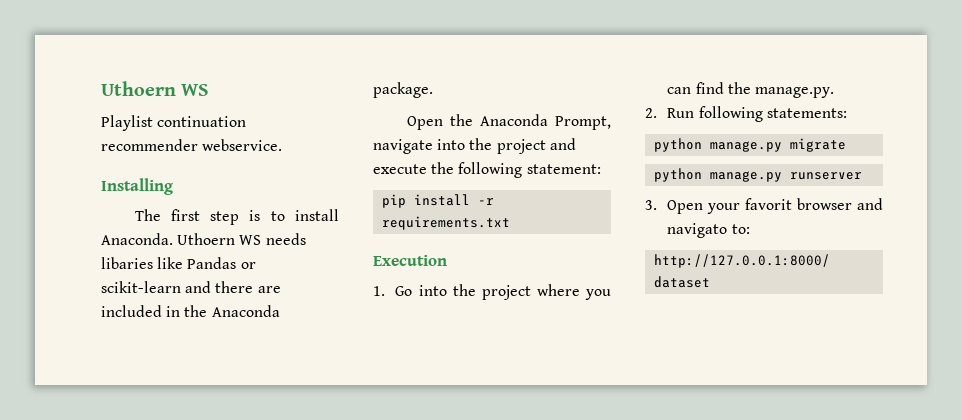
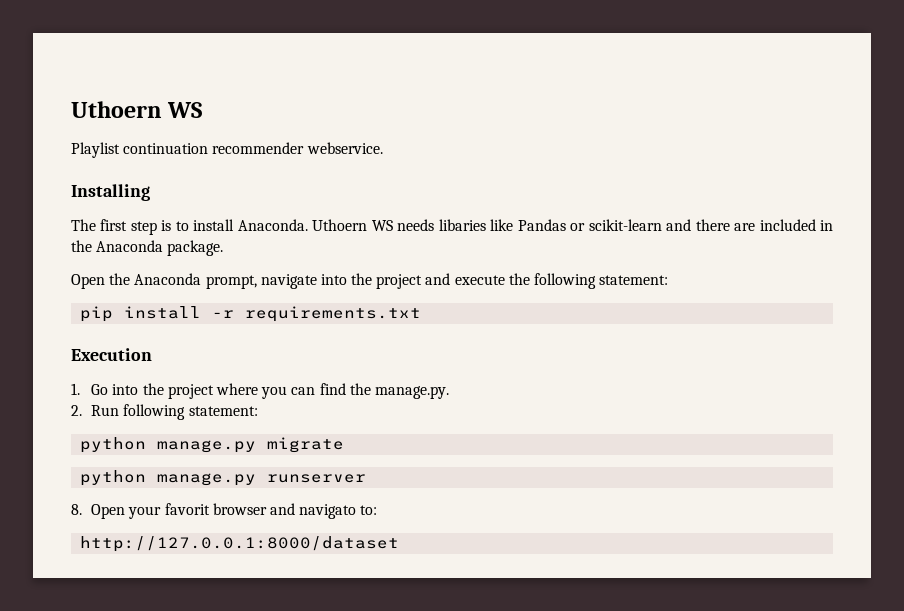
- Open the Anaconda Prompt, navigate into the project and execute the following statement:
+ Open the Anaconda prompt, navigate into the project and execute the following statement:
- 2. Run following statements:
+ 2. Run following statement:
- 3. Open your favorit browser and navigato to:
+ 8. Open your favorit browser and navigato to:

